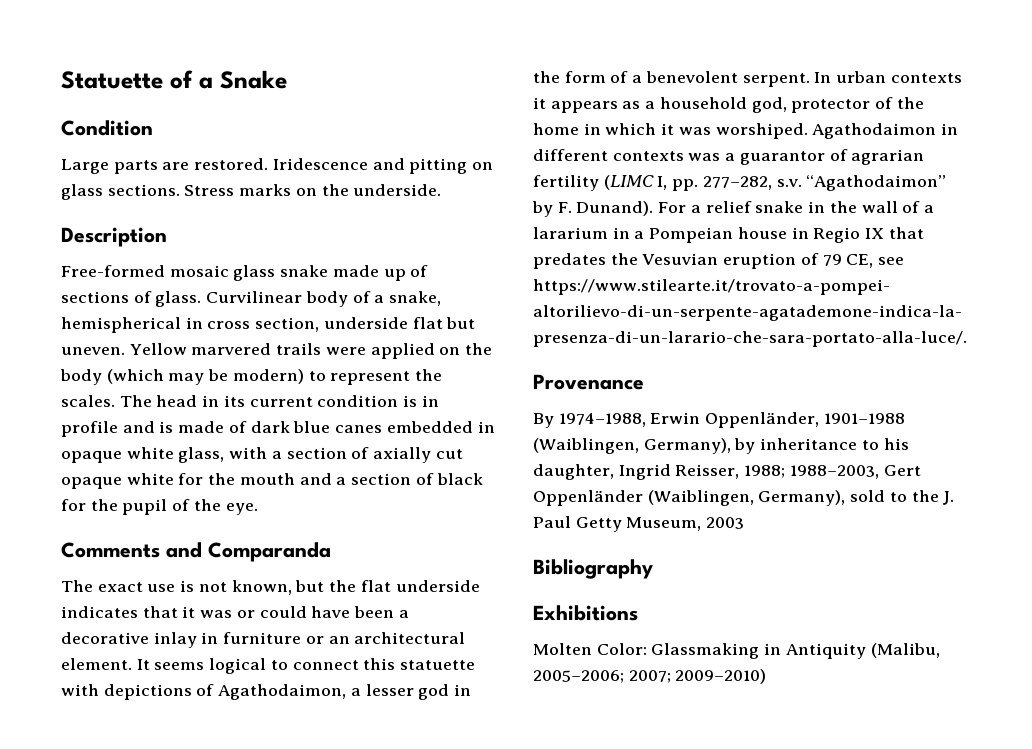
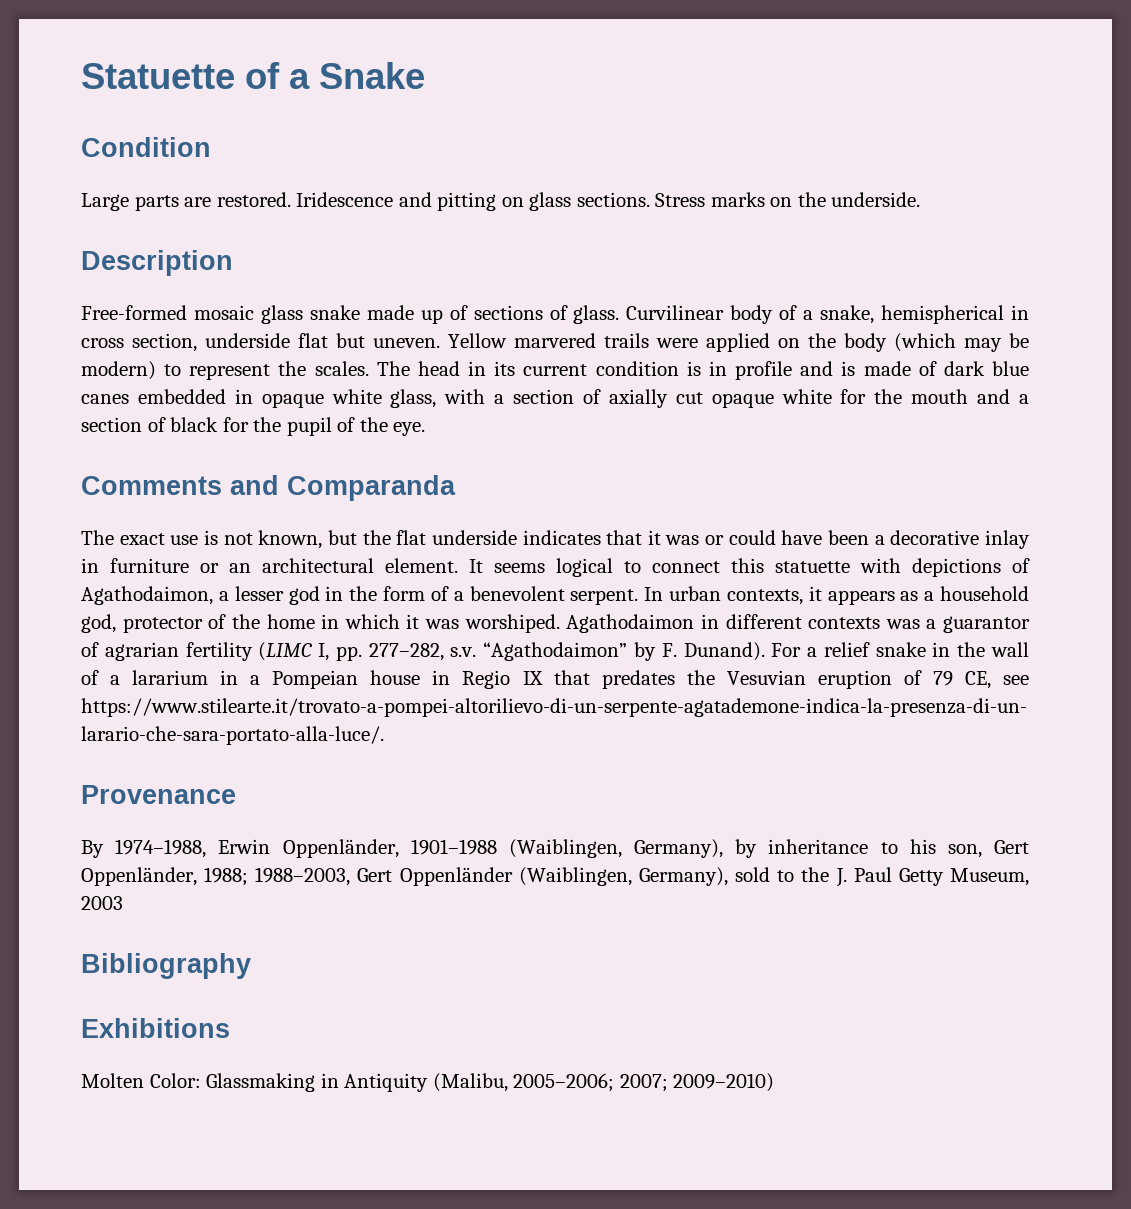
- In urban contexts it appears as a household god, protector of the home in which it was worshiped.
+ In urban contexts, it appears as a household god, protector of the home in which it was worshiped.
- By 1974–1988, Erwin Oppenländer, 1901–1988 (Waiblingen, Germany), by inheritance to his daughter, Ingrid Reisser, 1988; 1988–2003, Gert Oppenländer (Waiblingen, Germany), sold to the J. Paul Getty Museum, 2003
+ By 1974–1988, Erwin Oppenländer, 1901–1988 (Waiblingen, Germany), by inheritance to his son, Gert Oppenländer, 1988; 1988–2003, Gert Oppenländer (Waiblingen, Germany), sold to the J. Paul Getty Museum, 2003

